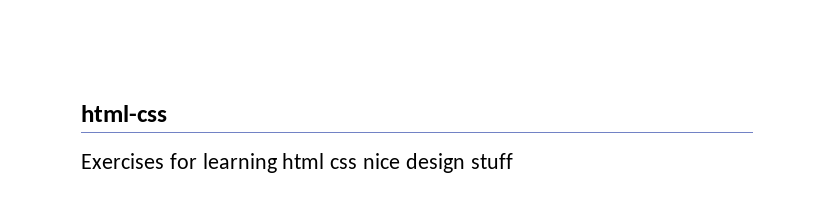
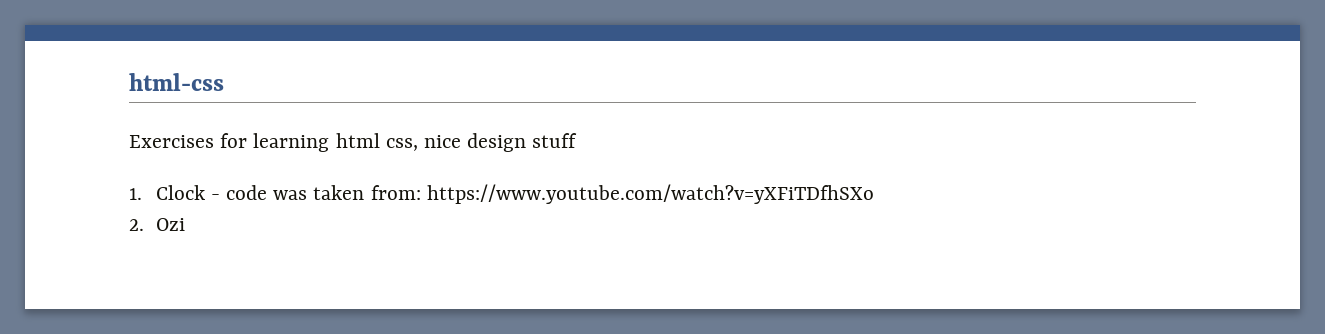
- Exercises for learning html css nice design stuff
+ Exercises for learning html css, nice design stuff
+ 1. Clock - code was taken from: https://www.youtube.com/watch?v=yXFiTDfhSXo
+ 2. Ozi

